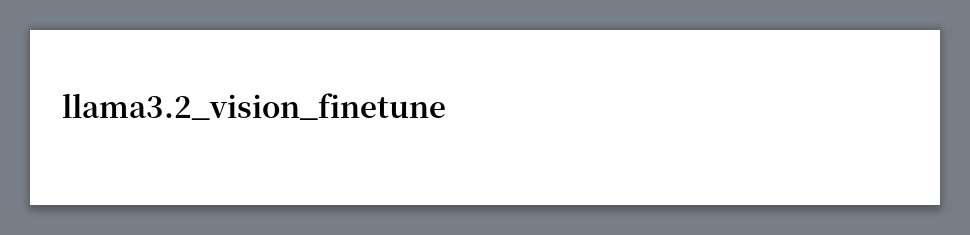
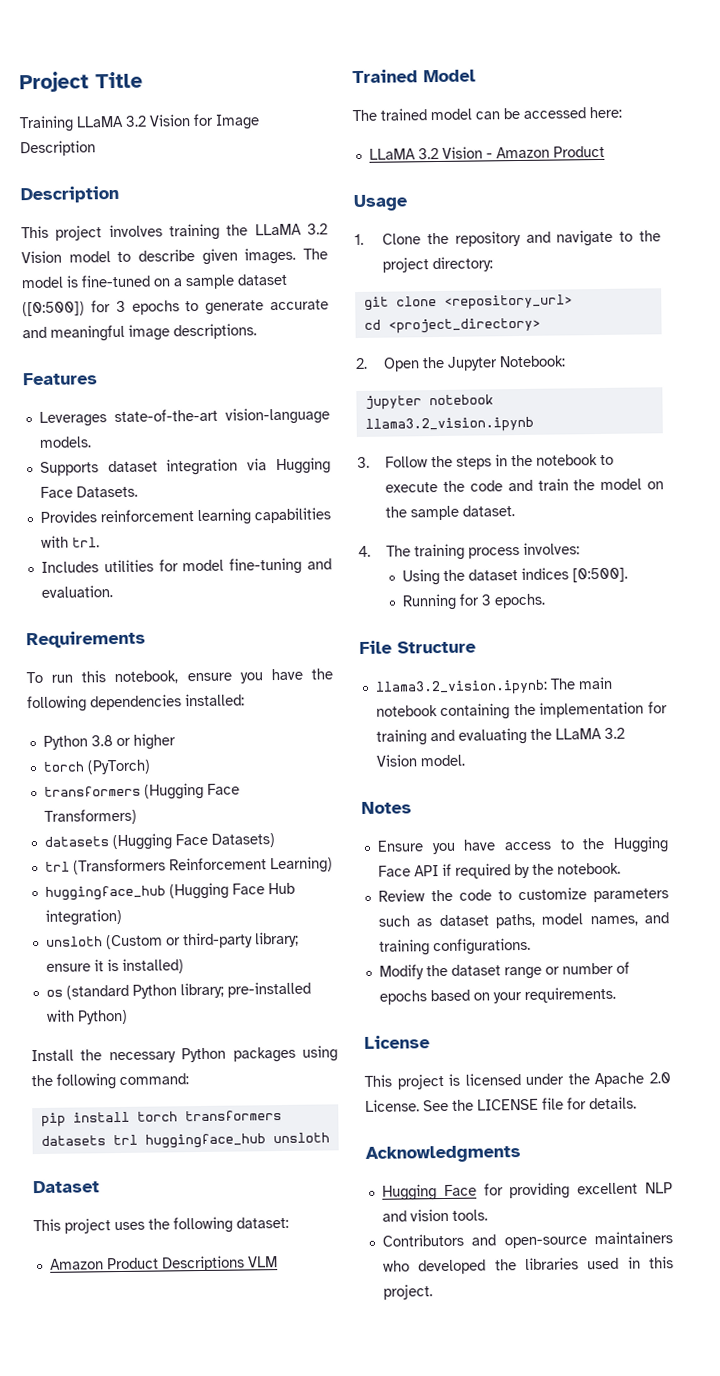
- llama3.2_vision_finetune
+ Project Title
+ Training LLaMA 3.2 Vision for Image Description
+ Description
+ This project involves training the LLaMA 3.2 Vision model to describe given images. The model is fine-tuned on a sample dataset ([0:500]) for 3 epochs to generate accurate and meaningful image descriptions.
+ Features
+ Leverages state-of-the-art vision-language models.
+ Supports dataset integration via Hugging Face Datasets.
+ Provides reinforcement learning capabilities with trl.
+ Includes utilities for model fine-tuning and evaluation.
+ Requirements
+ To run this notebook, ensure you have the following dependencies installed:
+ Python 3.8 or higher
+ torch (PyTorch)
+ transformers (Hugging Face Transformers)
+ datasets (Hugging Face Datasets)
+ trl (Transformers Reinforcement Learning)
+ huggingface_hub (Hugging Face Hub integration)
+ unsloth (Custom or third-party library; ensure it is installed)
+ os (standard Python library; pre-installed with Python)
+ Install the necessary Python packages using the following command:
+ pip install torch transformers datasets trl huggingface_hub unsloth
+ Dataset
+ This project uses the following dataset:
+ Amazon Product Descriptions VLM
+ Trained Model
+ The trained model can be accessed here:
+ LLaMA 3.2 Vision - Amazon Product
+ Usage
+ 1. Clone the repository and navigate to the project directory:
+ git clone <repository_url>
+ cd <project_directory>
+ 2. Open the Jupyter Notebook:
+ jupyter notebook llama3.2_vision.ipynb
+ 3. Follow the steps in the notebook to execute the code and train the model on the sample dataset.
+ 4. The training process involves:
+ Using the dataset indices [0:500].
+ Running for 3 epochs.
+ File Structure
+ llama3.2_vision.ipynb: The main notebook containing the implementation for training and evaluating the LLaMA 3.2 Vision model.
+ Notes
+ Ensure you have access to the Hugging Face API if required by the notebook.
+ Review the code to customize parameters such as dataset paths, model names, and training configurations.
+ Modify the dataset range or number of epochs based on your requirements.
+ License
+ This project is licensed under the Apache 2.0 License. See the LICENSE file for details.
+ Acknowledgments
+ Hugging Face for providing excellent NLP and vision tools.
+ Contributors and open-source maintainers who developed the libraries used in this project.

